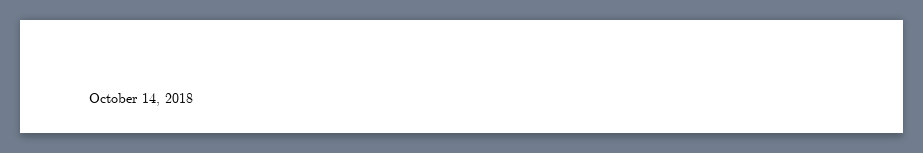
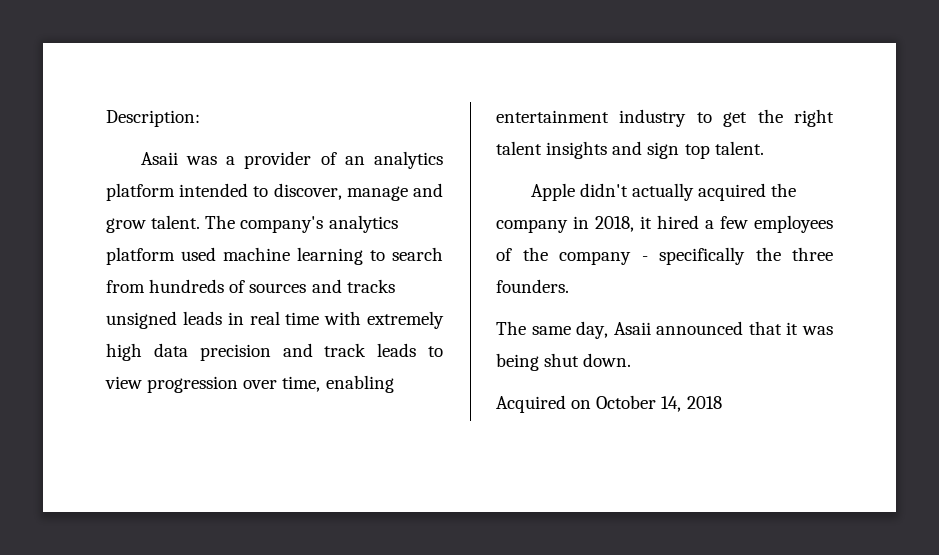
- October 14, 2018
+ Description:
+ Asaii was a provider of an analytics platform intended to discover, manage and grow talent. The company's analytics platform used machine learning to search from hundreds of sources and tracks unsigned leads in real time with extremely high data precision and track leads to view progression over time, enabling entertainment industry to get the right talent insights and sign top talent.
+ Apple didn't actually acquired the company in 2018, it hired a few employees of the company - specifically the three founders.
+ The same day, Asaii announced that it was being shut down.
+ Acquired on October 14, 2018

